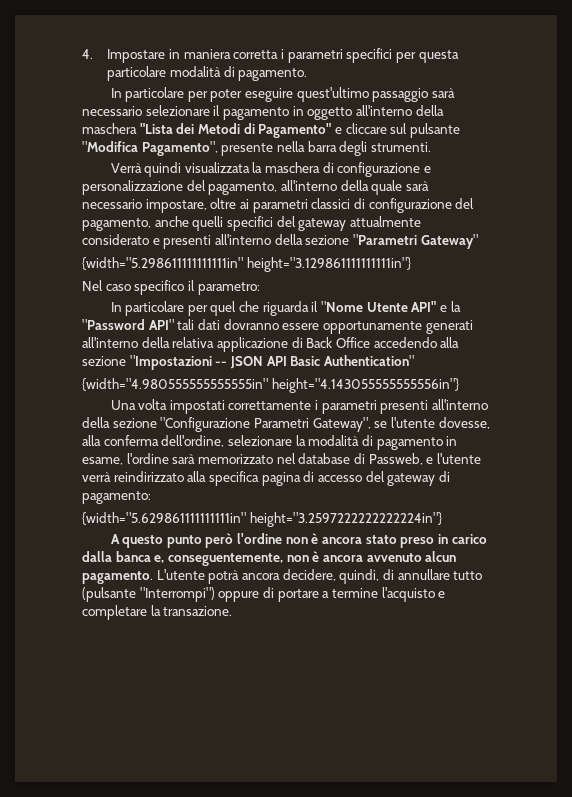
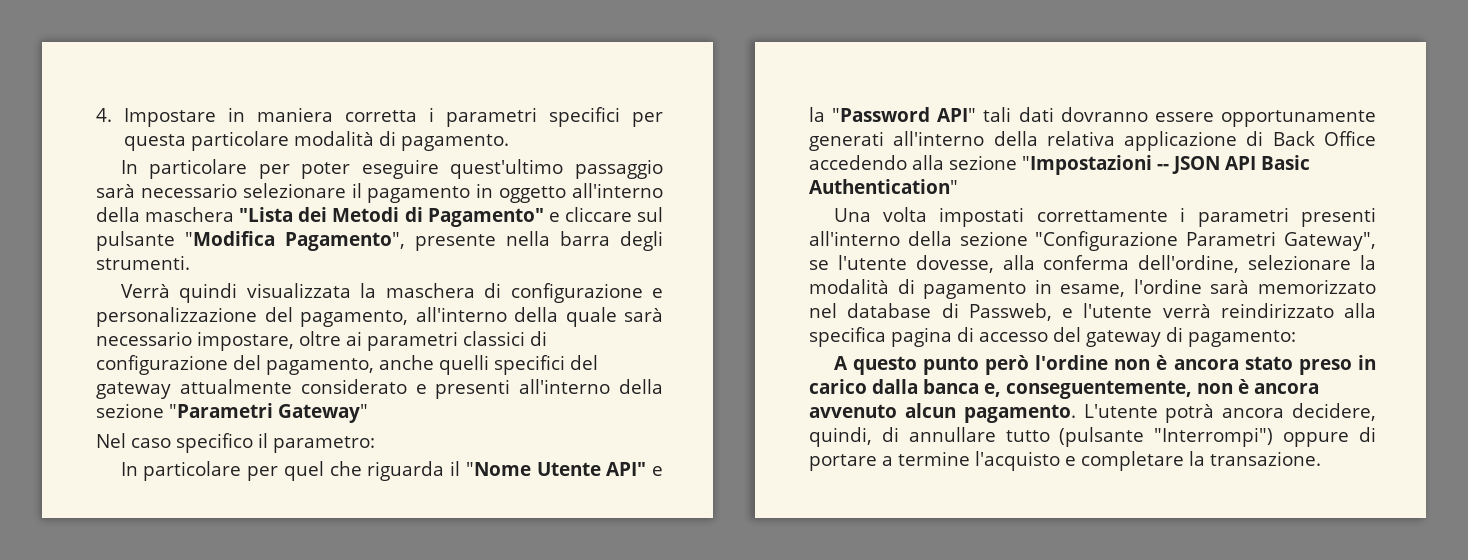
- {width="5.298611111111111in" height="3.129861111111111in"}
- {width="4.980555555555555in" height="4.143055555555556in"}
- {width="5.629861111111111in" height="3.2597222222222224in"}

